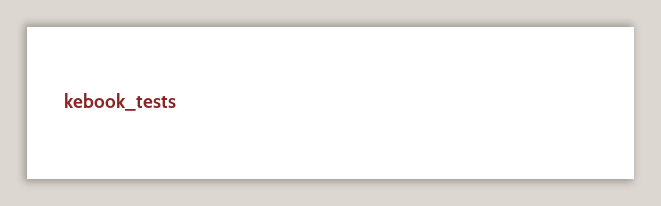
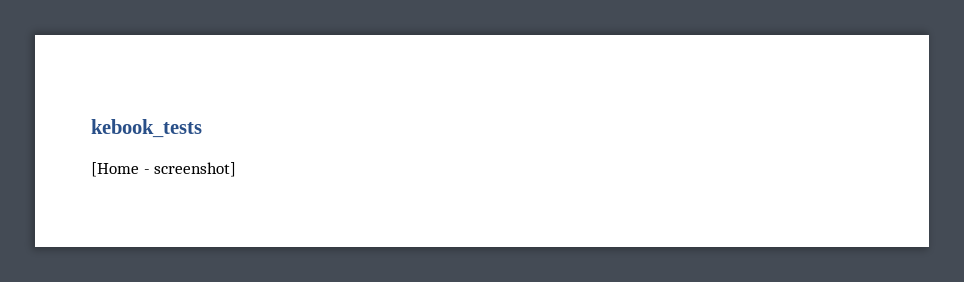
+ [Home - screenshot]

